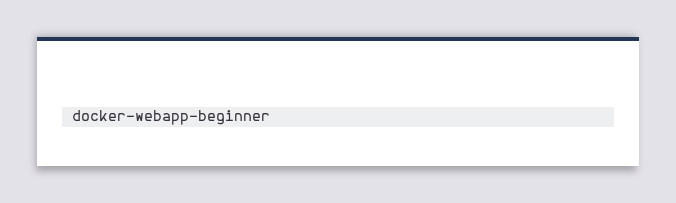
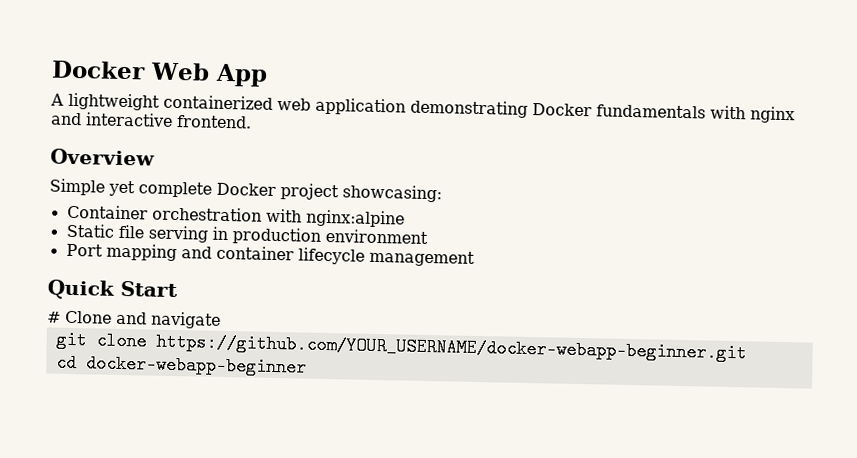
- docker-webapp-beginner
+ Docker Web App
+ A lightweight containerized web application demonstrating Docker fundamentals with nginx and interactive frontend.
+ Overview
+ Simple yet complete Docker project showcasing:
+ Container orchestration with nginx:alpine
+ Static file serving in production environment
+ Port mapping and container lifecycle management
+ Quick Start
+ # Clone and navigate
+ git clone https://github.com/YOUR_USERNAME/docker-webapp-beginner.git
+ cd docker-webapp-beginner

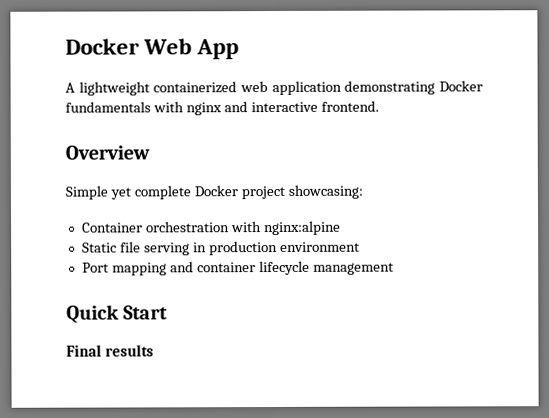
- # Clone and navigate
- git clone https://github.com/YOUR_USERNAME/docker-webapp-beginner.git
- cd docker-webapp-beginner
+ Final results

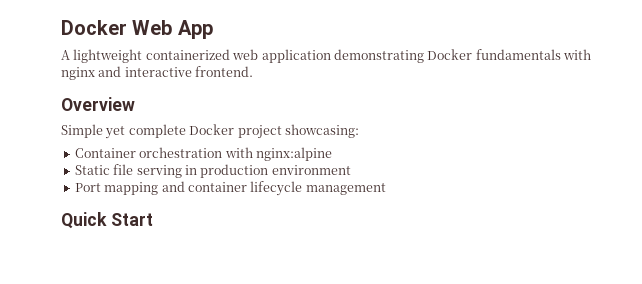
- Final results

